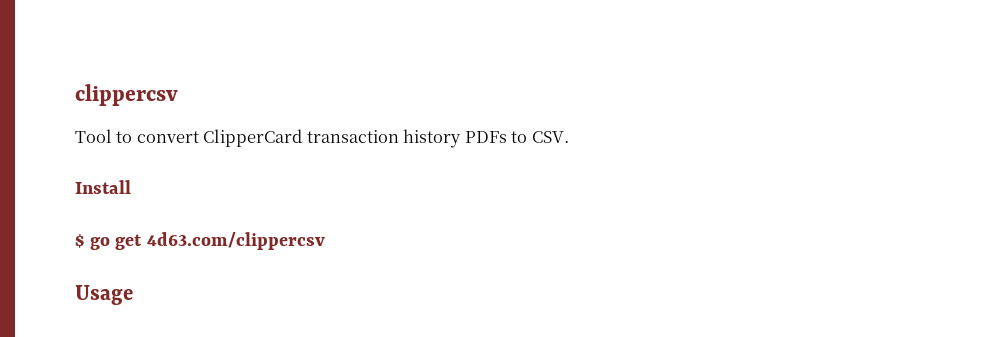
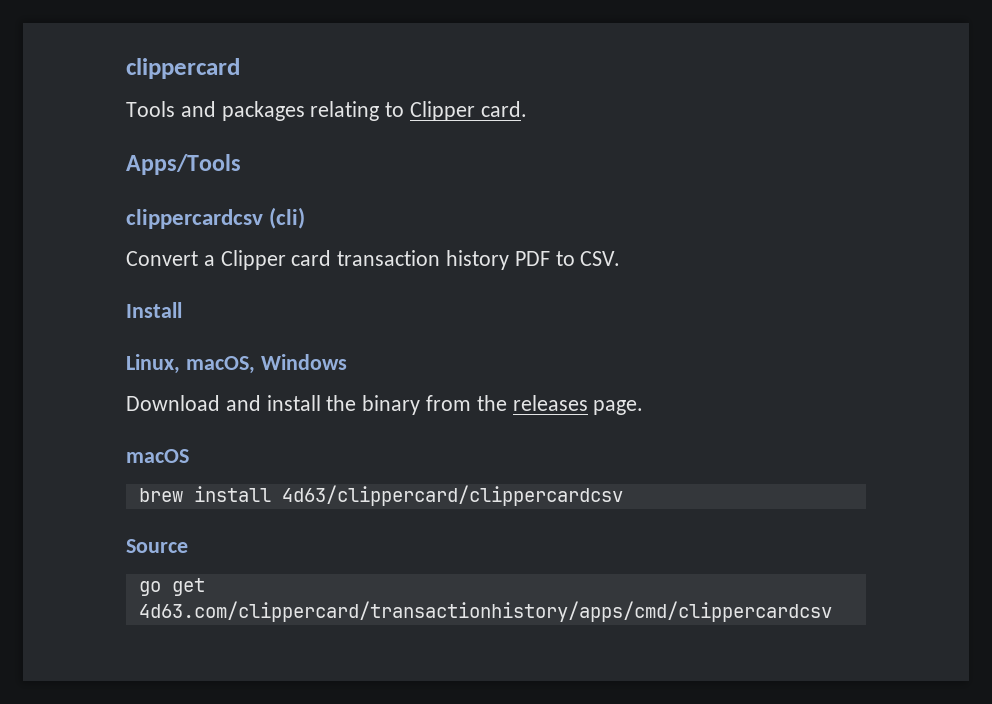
- clippercsv
- Tool to convert ClipperCard transaction history PDFs to CSV.
+ clippercard
+ Tools and packages relating to Clipper card.
+ Apps/Tools
+ clippercardcsv (cli)
+ Convert a Clipper card transaction history PDF to CSV.
- $ go get 4d63.com/clippercsv
- Usage
+ Linux, macOS, Windows
+ Download and install the binary from the releases page.
+ macOS
+ brew install 4d63/clippercard/clippercardcsv
+ Source
+ go get 4d63.com/clippercard/transactionhistory/apps/cmd/clippercardcsv

